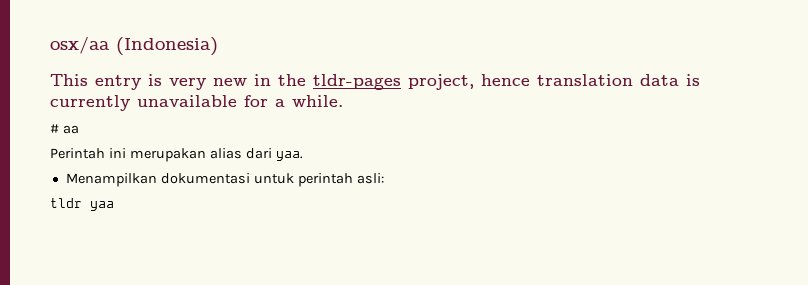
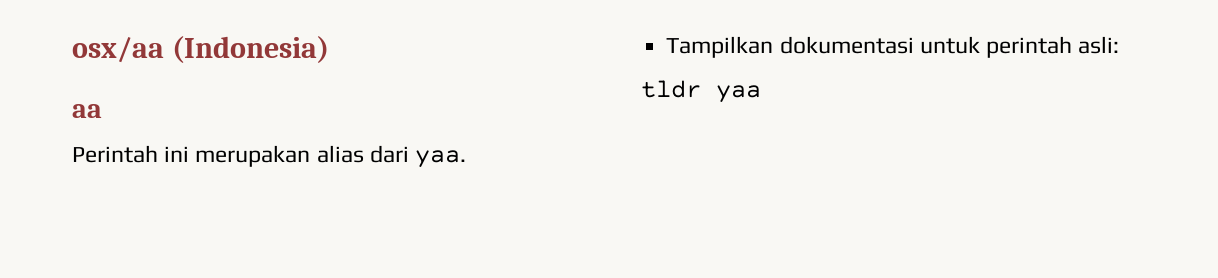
- This entry is very new in the tldr-pages project, hence translation data is currently unavailable for a while.
- # aa
+ aa
- Menampilkan dokumentasi untuk perintah asli:
+ Tampilkan dokumentasi untuk perintah asli:

